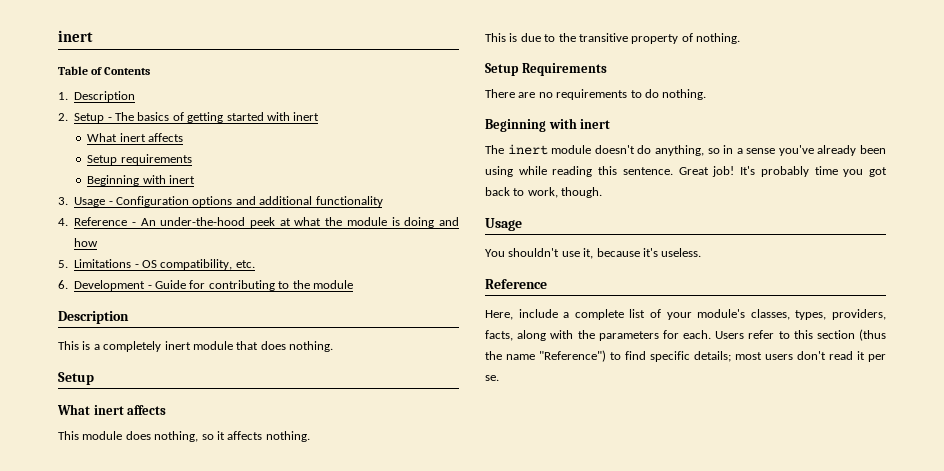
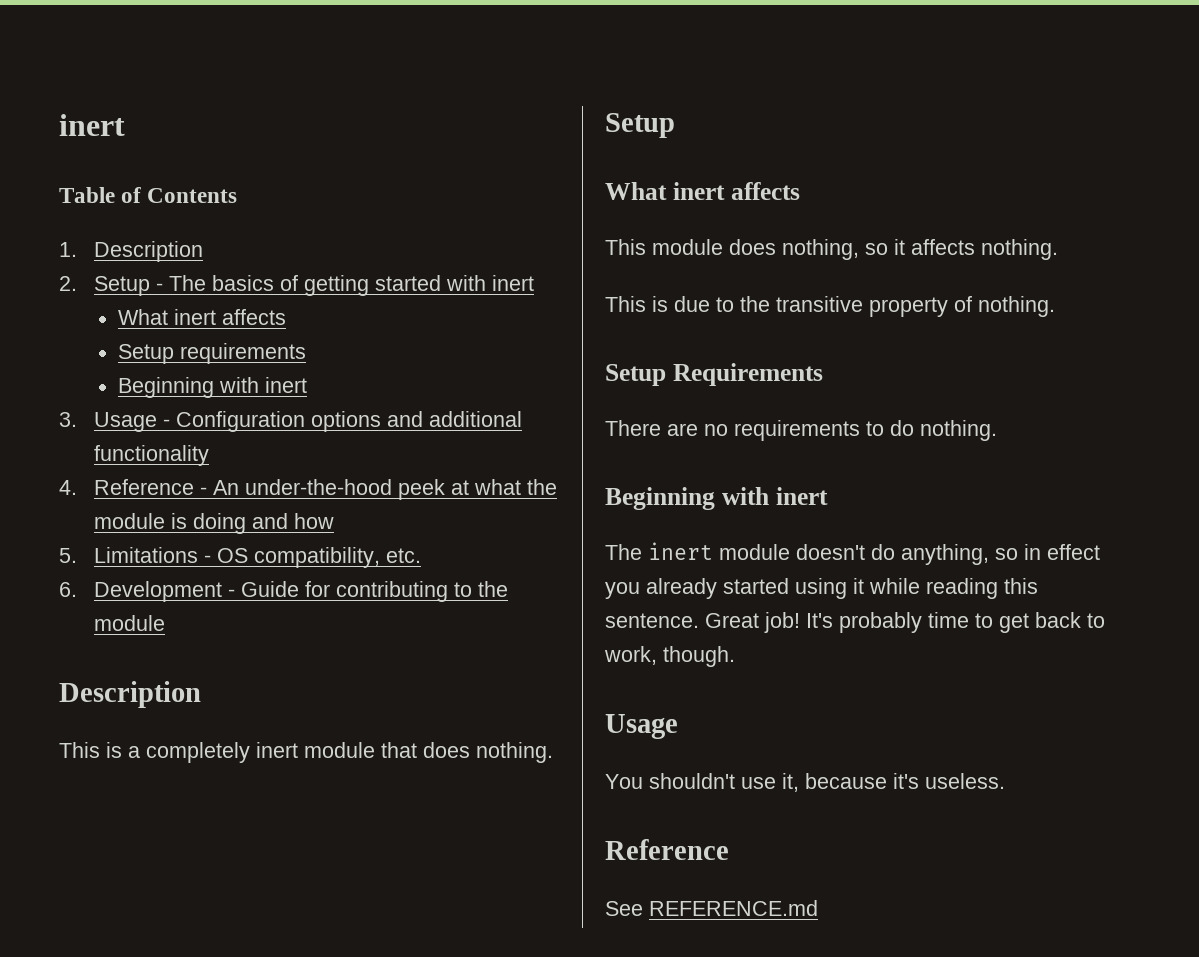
- The inert module doesn't do anything, so in a sense you've already been using while reading this sentence.
+ The inert module doesn't do anything, so in effect you already started using it while reading this sentence.
- It's probably time you got back to work, though.
+ It's probably time to get back to work, though.
- Here, include a complete list of your module's classes, types, providers, facts, along with the parameters for each. Users refer to this section (thus the name "Reference") to find specific details; most users don't read it per se.
+ See REFERENCE.md

